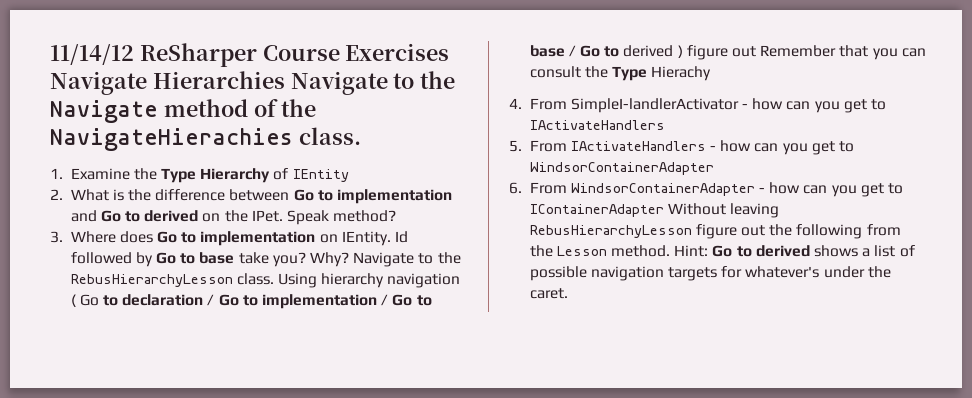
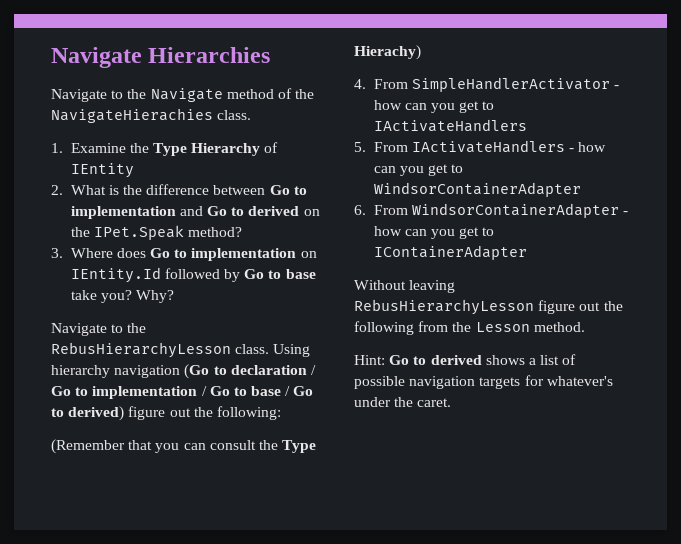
- 11/14/12 ReSharper Course Exercises Navigate Hierarchies Navigate to the Navigate method of the NavigateHierachies class.
+ Navigate Hierarchies
+ Navigate to the Navigate method of the NavigateHierachies class.
- 2. What is the difference between Go to implementation and Go to derived on the IPet. Speak method?
+ 2. What is the difference between Go to implementation and Go to derived on the IPet.Speak method?
- 3. Where does Go to implementation on IEntity. Id followed by Go to base take you?
+ 3. Where does Go to implementation on IEntity.Id followed by Go to base take you?
- Why? Navigate to the RebusHierarchyLesson class.
+ Why?
+ Navigate to the RebusHierarchyLesson class.
- Using hierarchy navigation ( Go to declaration / Go to implementation / Go to base / Go to derived ) figure out Remember that you can consult the Type Hierachy
+ Using hierarchy navigation (Go to declaration / Go to implementation / Go to base / Go to derived) figure out the following:
+ (Remember that you can consult the Type Hierachy)
- 4. From SimpleI-landlerActivator - how can you get to IActivateHandlers
+ 4. From SimpleHandlerActivator - how can you get to IActivateHandlers
- 6. From WindsorContainerAdapter - how can you get to IContainerAdapter Without leaving RebusHierarchyLesson figure out the following from the Lesson method. Hint: Go to derived shows a list of possible navigation targets for whatever's under the caret.
+ 6. From WindsorContainerAdapter - how can you get to IContainerAdapter
+ Without leaving RebusHierarchyLesson figure out the following from the Lesson method.
+ Hint: Go to derived shows a list of possible navigation targets for whatever's under the caret.

